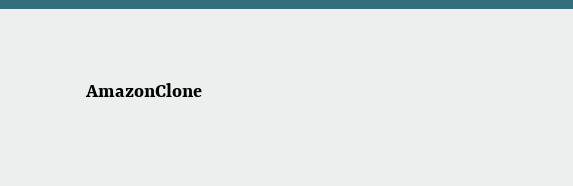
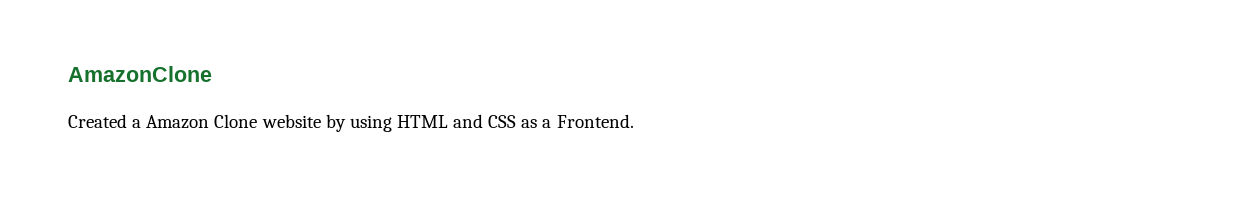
+ Created a Amazon Clone website by using HTML and CSS as a Frontend.

